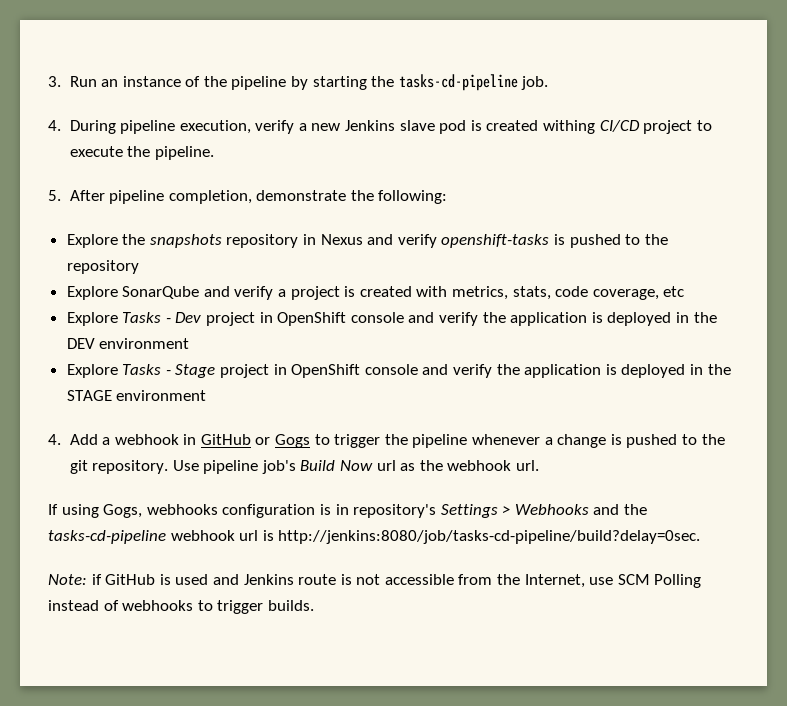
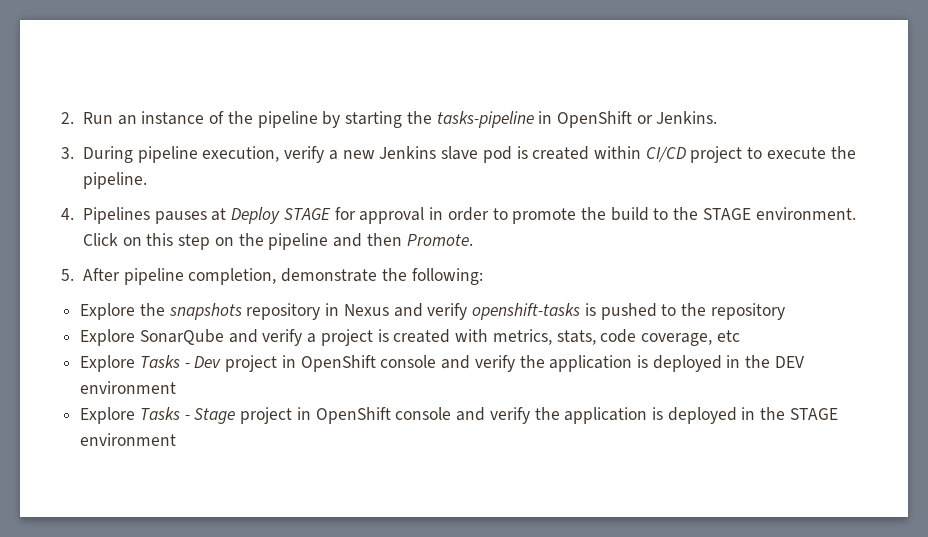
- 3. Run an instance of the pipeline by starting the tasks-cd-pipeline job.
- 4. During pipeline execution, verify a new Jenkins slave pod is created withing CI/CD project to execute the pipeline.
+ 2. Run an instance of the pipeline by starting the tasks-pipeline in OpenShift or Jenkins.
+ 3. During pipeline execution, verify a new Jenkins slave pod is created within CI/CD project to execute the pipeline.
+ 4. Pipelines pauses at Deploy STAGE for approval in order to promote the build to the STAGE environment. Click on this step on the pipeline and then Promote.
- 4. Add a webhook in GitHub or Gogs to trigger the pipeline whenever a change is pushed to the git repository. Use pipeline job's Build Now url as the webhook url.
- If using Gogs, webhooks configuration is in repository's Settings > Webhooks and the tasks-cd-pipeline webhook url is http://jenkins:8080/job/tasks-cd-pipeline/build?delay=0sec.
- Note: if GitHub is used and Jenkins route is not accessible from the Internet, use SCM Polling instead of webhooks to trigger builds.

